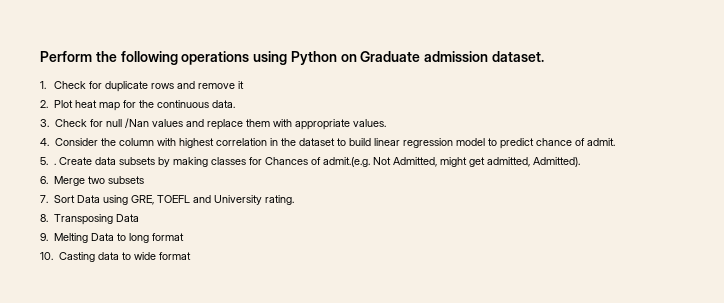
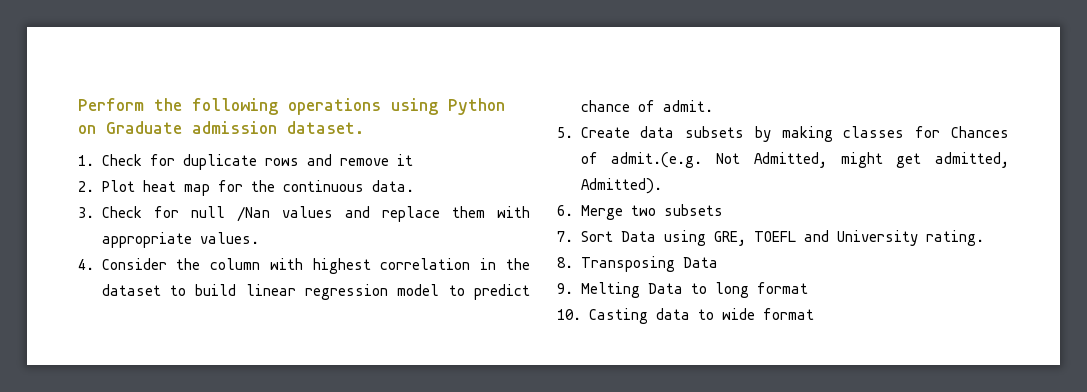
- 5. . Create data subsets by making classes for Chances of admit.(e.g. Not Admitted, might get admitted, Admitted).
+ 5. Create data subsets by making classes for Chances of admit.(e.g. Not Admitted, might get admitted, Admitted).

